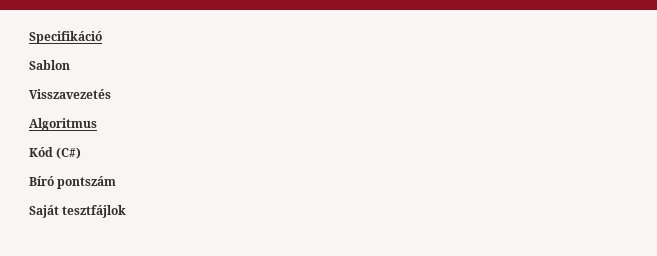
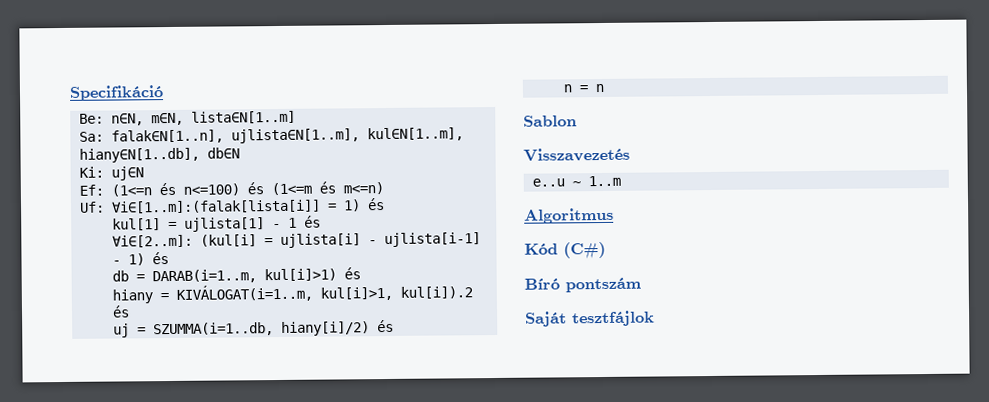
+ Be: n∈N, m∈N, lista∈N[1..m]
+ Sa: falak∈N[1..n], ujlista∈N[1..m], kul∈N[1..m], hiany∈N[1..db], db∈N
+ Ki: uj∈N
+ Ef: (1<=n és n<=100) és (1<=m és m<=n)
+ Uf: ∀i∈[1..m]:(falak[lista[i]] = 1) és
+ kul[1] = ujlista[1] - 1 és
+ ∀i∈[2..m]: (kul[i] = ujlista[i] - ujlista[i-1] - 1) és
+ db = DARAB(i=1..m, kul[i]>1) és
+ hiany = KIVÁLOGAT(i=1..m, kul[i]>1, kul[i]).2 és
+ uj = SZUMMA(i=1..db, hiany[i]/2) és
+ n = n
+ e..u ~ 1..m

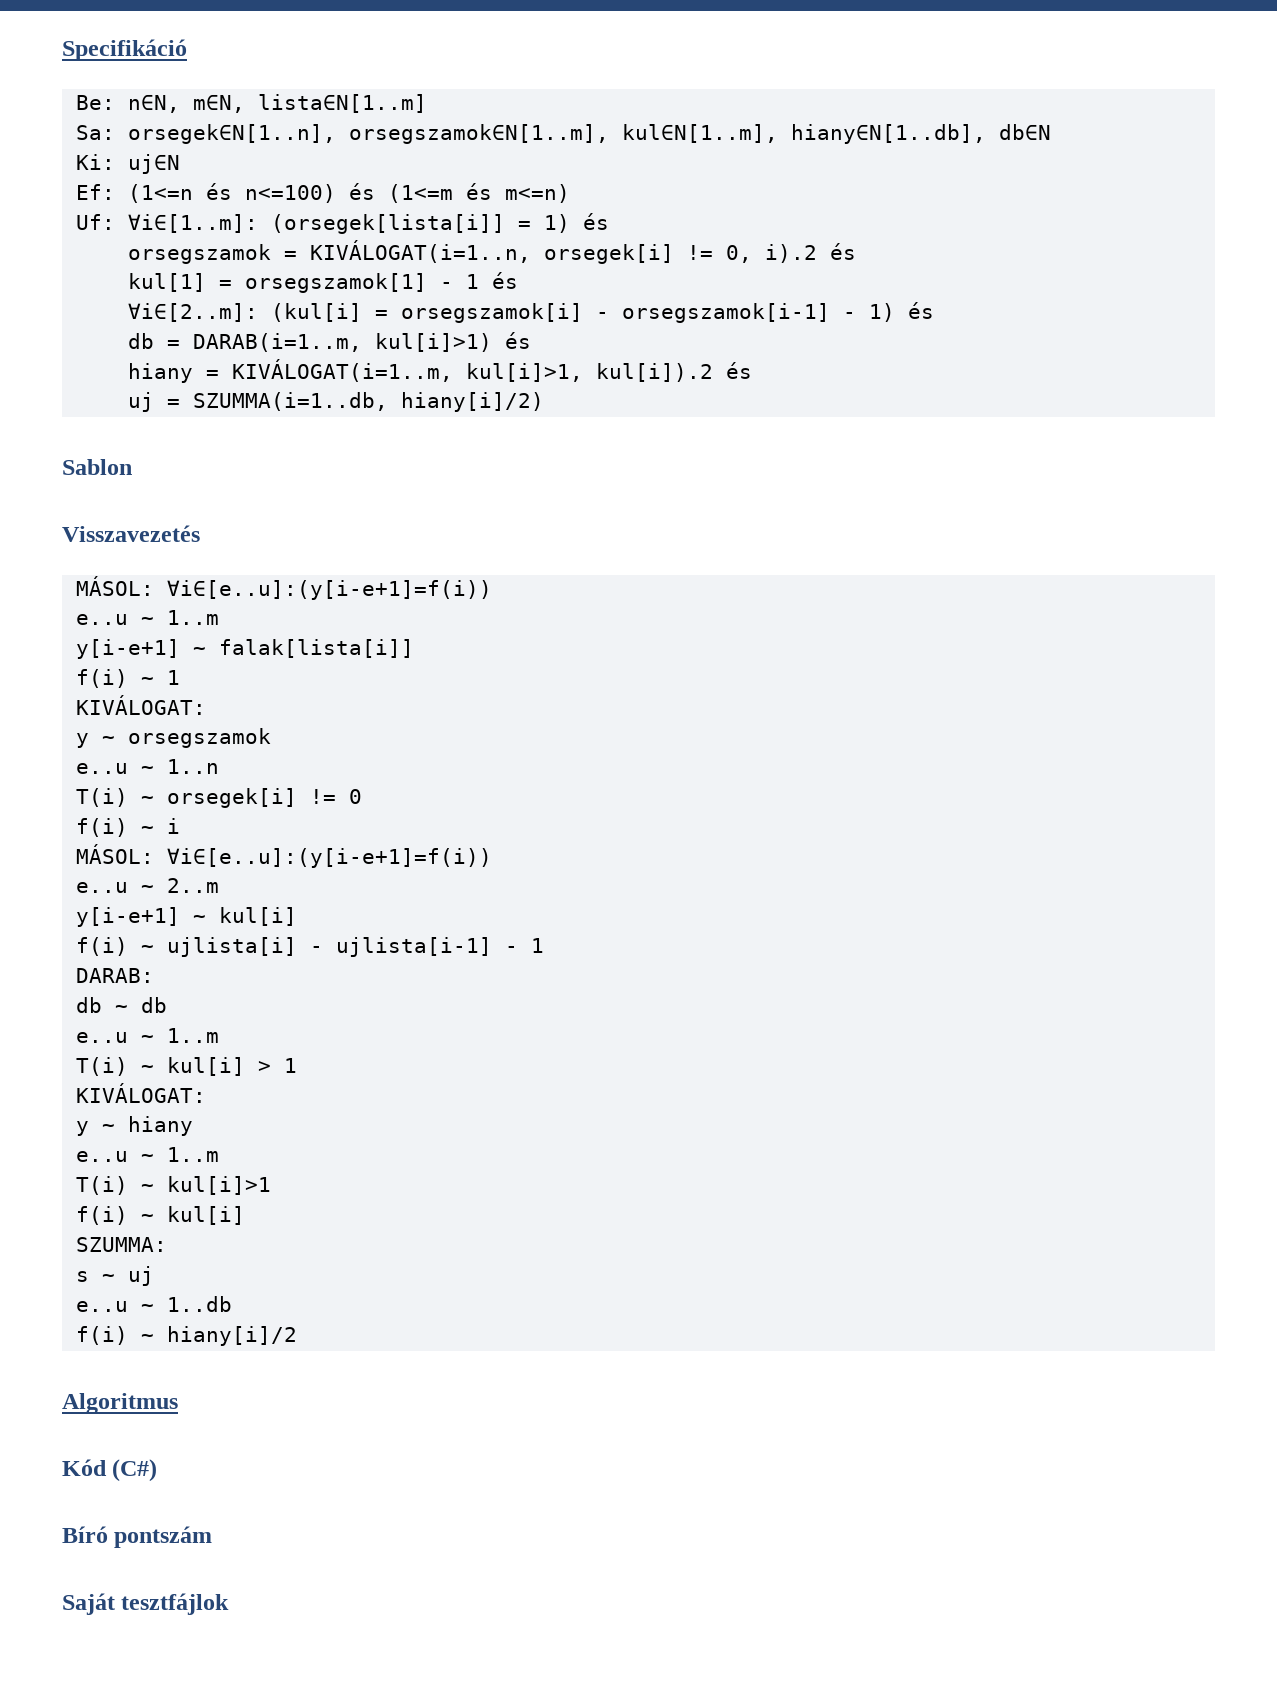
- Sa: falak∈N[1..n], ujlista∈N[1..m], kul∈N[1..m], hiany∈N[1..db], db∈N
+ Sa: orsegek∈N[1..n], orsegszamok∈N[1..m], kul∈N[1..m], hiany∈N[1..db], db∈N
- Uf: ∀i∈[1..m]:(falak[lista[i]] = 1) és
+ Uf: ∀i∈[1..m]: (orsegek[lista[i]] = 1) és
+ orsegszamok = KIVÁLOGAT(i=1..n, orsegek[i] != 0, i).2 és
- kul[1] = ujlista[1] - 1 és
+ kul[1] = orsegszamok[1] - 1 és
- ∀i∈[2..m]: (kul[i] = ujlista[i] - ujlista[i-1] - 1) és
+ ∀i∈[2..m]: (kul[i] = orsegszamok[i] - orsegszamok[i-1] - 1) és
- uj = SZUMMA(i=1..db, hiany[i]/2) és
- n = n
+ uj = SZUMMA(i=1..db, hiany[i]/2)
  Visszavezetés
+ MÁSOL: ∀i∈[e..u]:(y[i-e+1]=f(i))
  e..u ~ 1..m
+ y[i-e+1] ~ falak[lista[i]]
+ f(i) ~ 1
+ KIVÁLOGAT:
+ y ~ orsegszamok
+ e..u ~ 1..n
+ T(i) ~ orsegek[i] != 0
+ f(i) ~ i
+ MÁSOL: ∀i∈[e..u]:(y[i-e+1]=f(i))
+ e..u ~ 2..m
+ y[i-e+1] ~ kul[i]
+ f(i) ~ ujlista[i] - ujlista[i-1] - 1
+ DARAB:
+ db ~ db
+ e..u ~ 1..m
+ T(i) ~ kul[i] > 1
+ KIVÁLOGAT:
+ y ~ hiany
+ e..u ~ 1..m
+ T(i) ~ kul[i]>1
+ f(i) ~ kul[i]
+ SZUMMA:
+ s ~ uj
+ e..u ~ 1..db
+ f(i) ~ hiany[i]/2

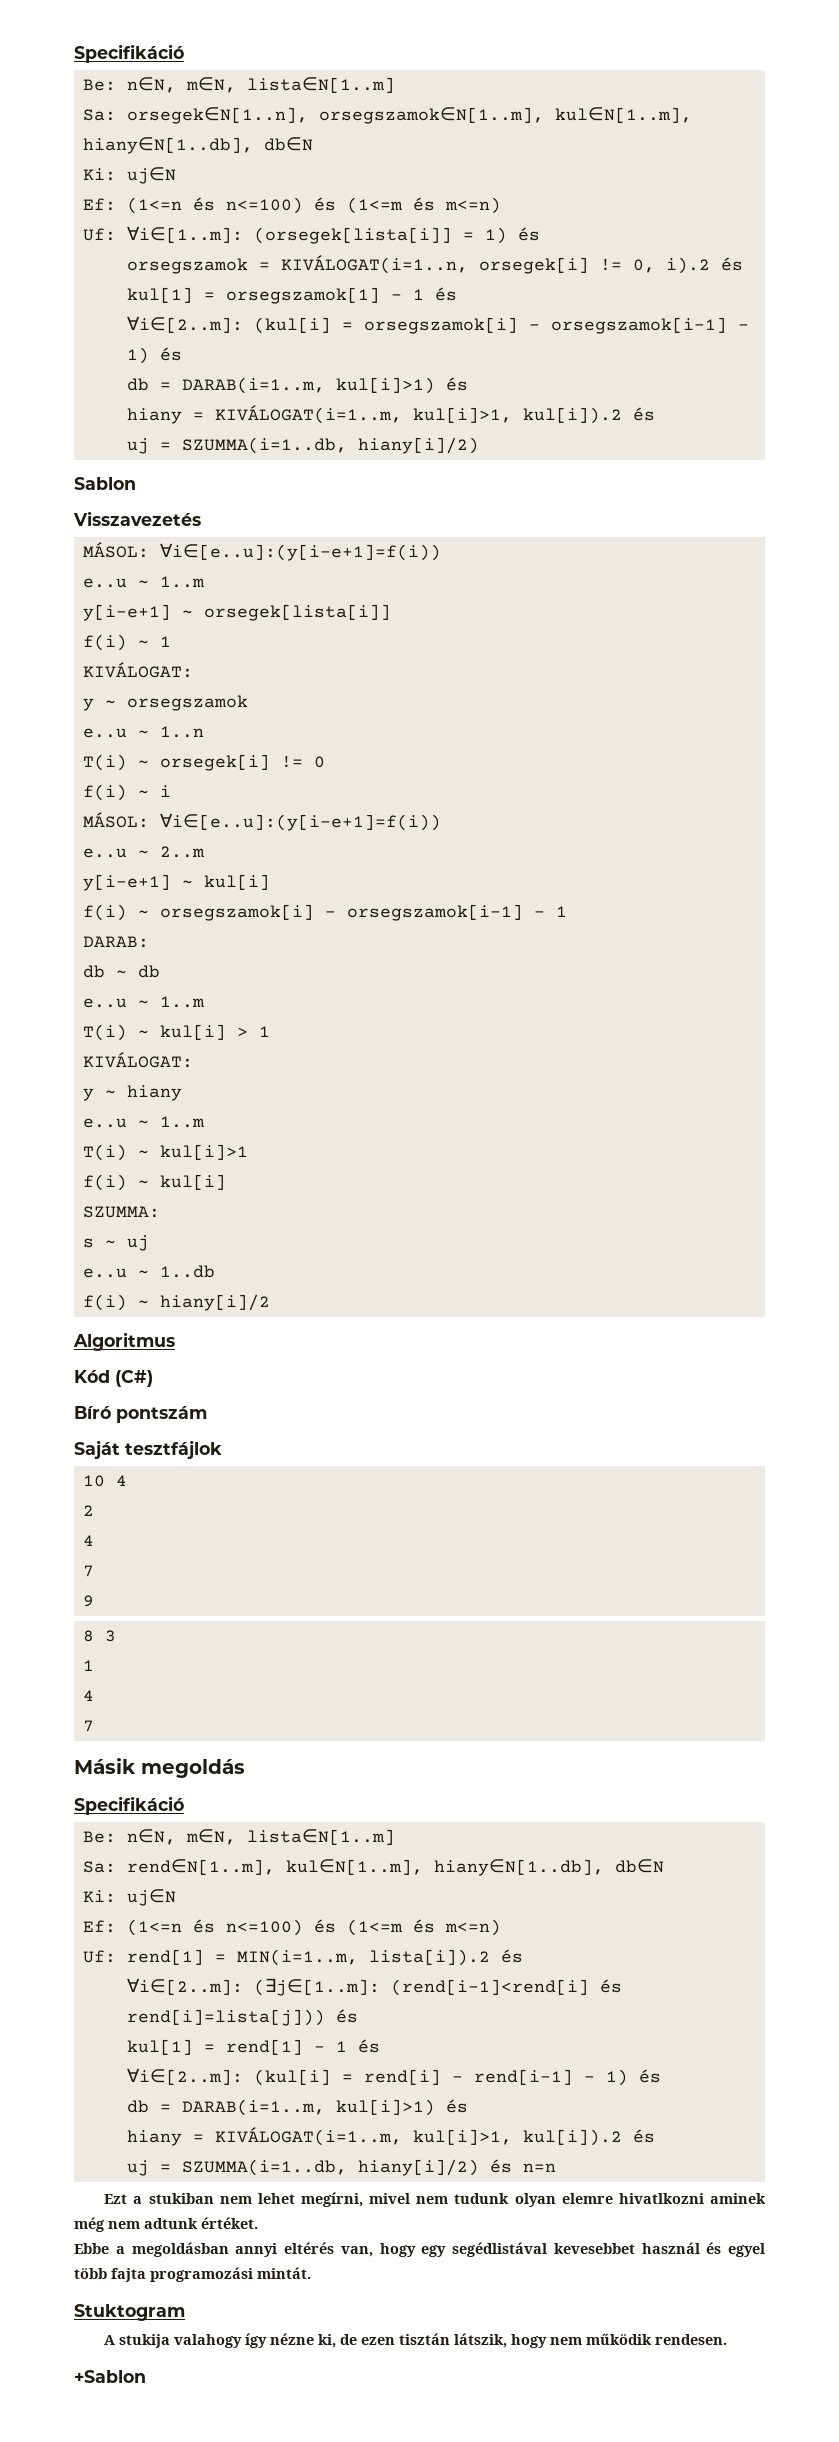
- y[i-e+1] ~ falak[lista[i]]
+ y[i-e+1] ~ orsegek[lista[i]]
- f(i) ~ ujlista[i] - ujlista[i-1] - 1
+ f(i) ~ orsegszamok[i] - orsegszamok[i-1] - 1
+ 10 4
+ 2
+ 4
+ 7
+ 9
+ 8 3
+ 1
+ 4
+ 7
+ Másik megoldás
+ Specifikáció
+ Be: n∈N, m∈N, lista∈N[1..m]
+ Sa: rend∈N[1..m], kul∈N[1..m], hiany∈N[1..db], db∈N
+ Ki: uj∈N
+ Ef: (1<=n és n<=100) és (1<=m és m<=n)
+ Uf: rend[1] = MIN(i=1..m, lista[i]).2 és
+ ∀i∈[2..m]: (∃j∈[1..m]: (rend[i-1]<rend[i] és rend[i]=lista[j])) és
+ kul[1] = rend[1] - 1 és
+ ∀i∈[2..m]: (kul[i] = rend[i] - rend[i-1] - 1) és
+ db = DARAB(i=1..m, kul[i]>1) és
+ hiany = KIVÁLOGAT(i=1..m, kul[i]>1, kul[i]).2 és
+ uj = SZUMMA(i=1..db, hiany[i]/2) és n=n
+ Ezt a stukiban nem lehet megírni, mivel nem tudunk olyan elemre hivatlkozni aminek még nem adtunk értéket.
+ Ebbe a megoldásban annyi eltérés van, hogy egy segédlistával kevesebbet használ és egyel több fajta programozási mintát.
+ Stuktogram
+ A stukija valahogy így nézne ki, de ezen tisztán látszik, hogy nem működik rendesen.
+ +Sablon

